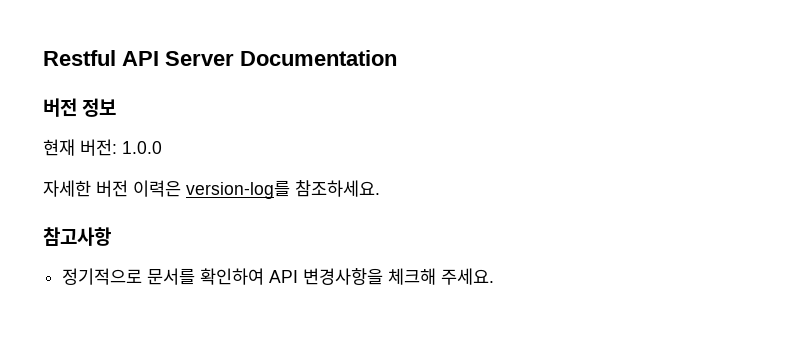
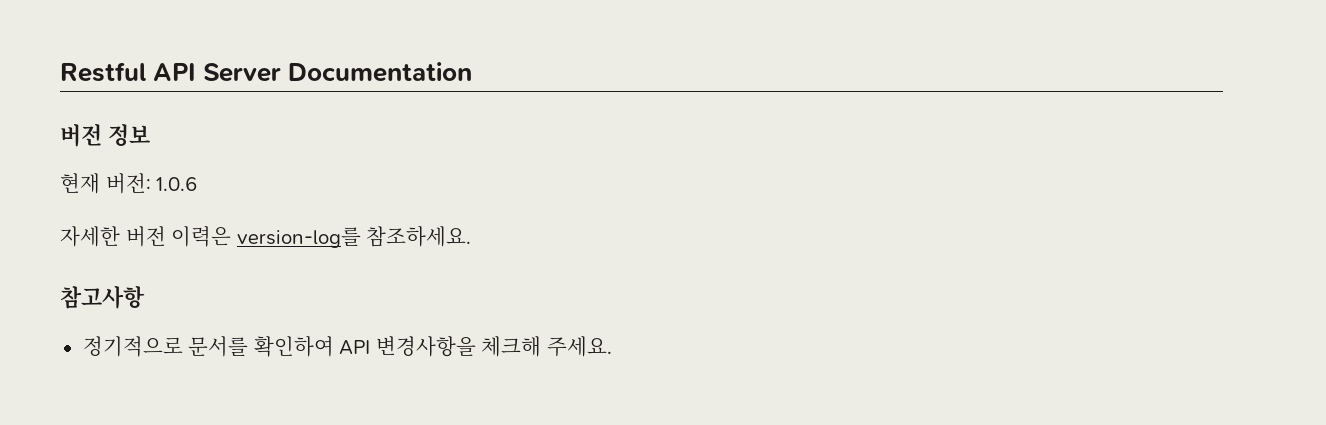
- 현재 버전: 1.0.0
+ 현재 버전: 1.0.6

